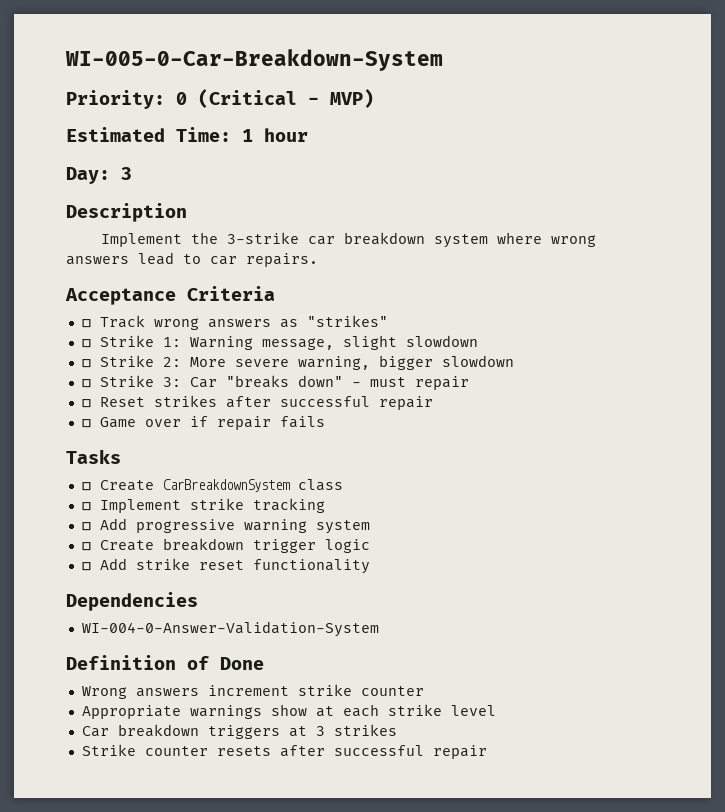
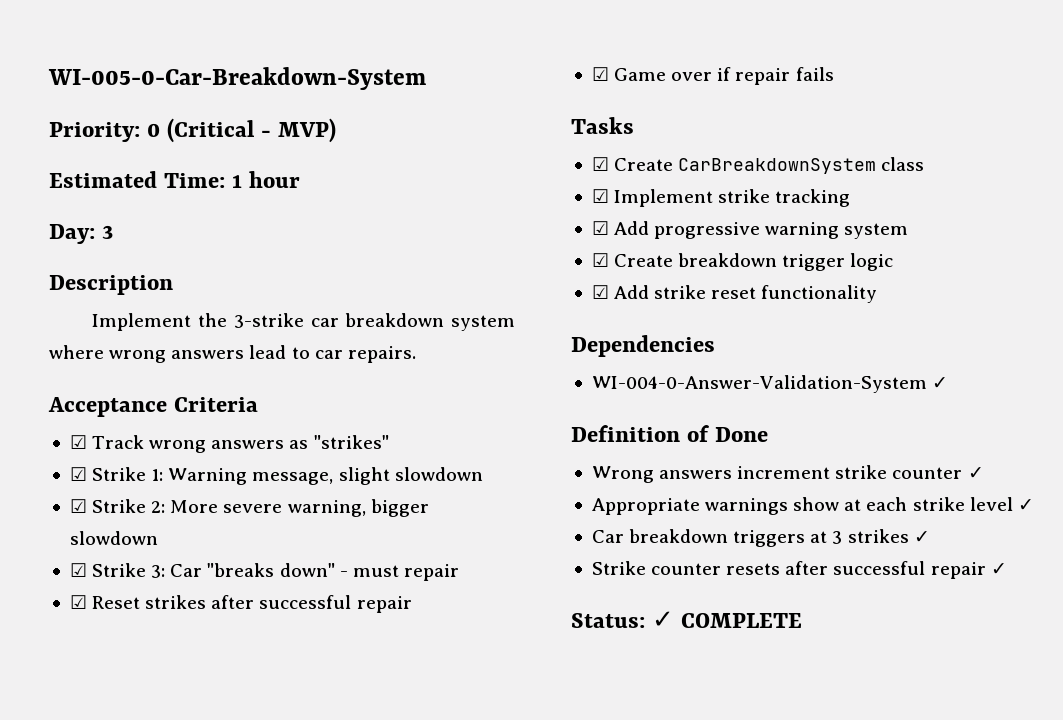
- ☐ Track wrong answers as "strikes"
+ ☑ Track wrong answers as "strikes"
- ☐ Strike 1: Warning message, slight slowdown
+ ☑ Strike 1: Warning message, slight slowdown
- ☐ Strike 2: More severe warning, bigger slowdown
+ ☑ Strike 2: More severe warning, bigger slowdown
- ☐ Strike 3: Car "breaks down" - must repair
+ ☑ Strike 3: Car "breaks down" - must repair
- ☐ Reset strikes after successful repair
+ ☑ Reset strikes after successful repair
- ☐ Game over if repair fails
+ ☑ Game over if repair fails
- ☐ Create CarBreakdownSystem class
+ ☑ Create CarBreakdownSystem class
- ☐ Implement strike tracking
+ ☑ Implement strike tracking
- ☐ Add progressive warning system
+ ☑ Add progressive warning system
- ☐ Create breakdown trigger logic
+ ☑ Create breakdown trigger logic
- ☐ Add strike reset functionality
+ ☑ Add strike reset functionality
- WI-004-0-Answer-Validation-System
+ WI-004-0-Answer-Validation-System ✓
- Wrong answers increment strike counter
+ Wrong answers increment strike counter ✓
- Appropriate warnings show at each strike level
+ Appropriate warnings show at each strike level ✓
- Car breakdown triggers at 3 strikes
+ Car breakdown triggers at 3 strikes ✓
- Strike counter resets after successful repair
+ Strike counter resets after successful repair ✓
+ Status: ✓ COMPLETE

